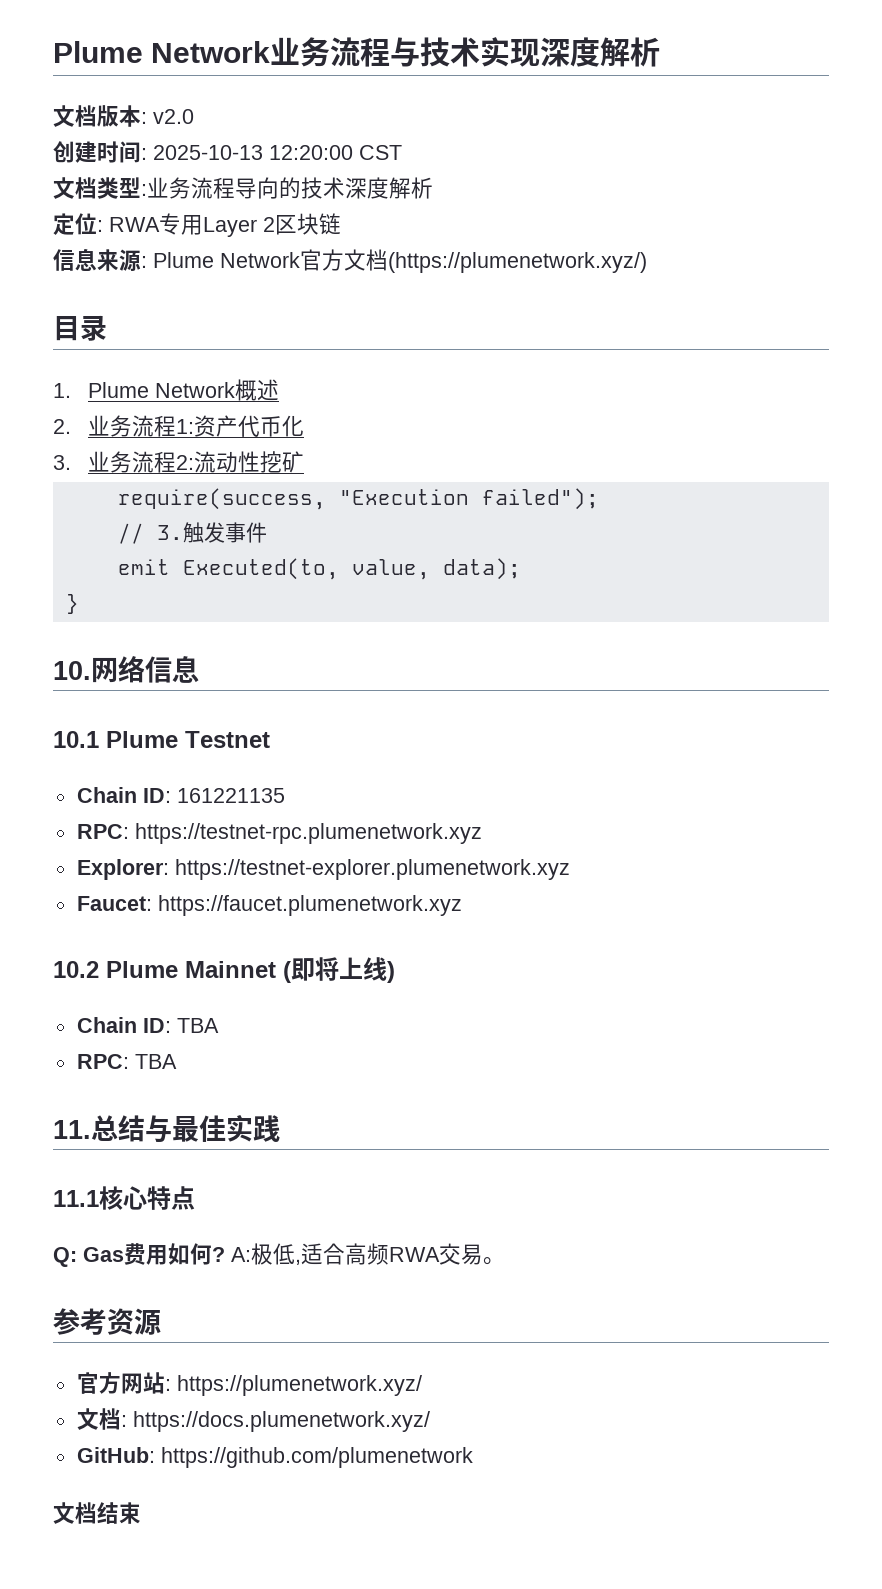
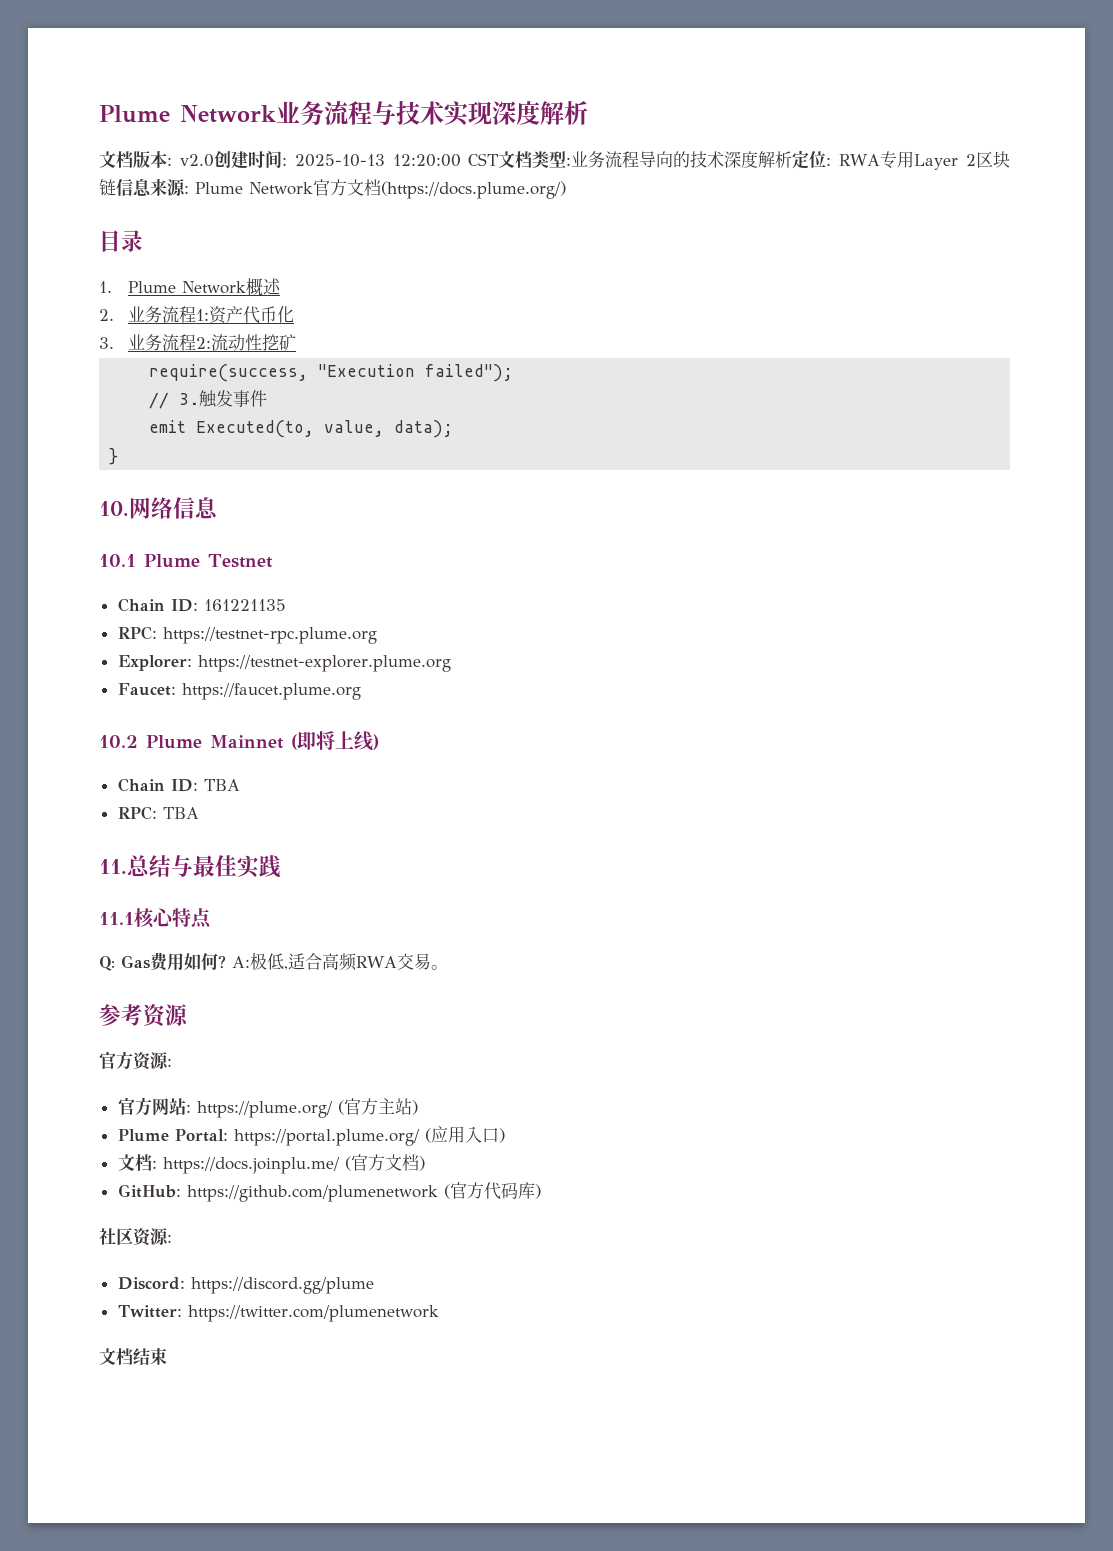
- 文档版本: v2.0
- 创建时间: 2025-10-13 12:20:00 CST
- 文档类型:业务流程导向的技术深度解析
- 定位: RWA专用Layer 2区块链
- 信息来源: Plume Network官方文档(https://plumenetwork.xyz/)
+ 文档版本: v2.0创建时间: 2025-10-13 12:20:00 CST文档类型:业务流程导向的技术深度解析定位: RWA专用Layer 2区块链信息来源: Plume Network官方文档(https://docs.plume.org/)
- RPC: https://testnet-rpc.plumenetwork.xyz
+ RPC: https://testnet-rpc.plume.org
- Explorer: https://testnet-explorer.plumenetwork.xyz
+ Explorer: https://testnet-explorer.plume.org
- Faucet: https://faucet.plumenetwork.xyz
+ Faucet: https://faucet.plume.org
+ 官方资源:
- 官方网站: https://plumenetwork.xyz/
- 文档: https://docs.plumenetwork.xyz/
- GitHub: https://github.com/plumenetwork
+ 官方网站: https://plume.org/ (官方主站)
+ Plume Portal: https://portal.plume.org/ (应用入口)
+ 文档: https://docs.joinplu.me/ (官方文档)
+ GitHub: https://github.com/plumenetwork (官方代码库)
+ 社区资源:
+ Discord: https://discord.gg/plume
+ Twitter: https://twitter.com/plumenetwork

